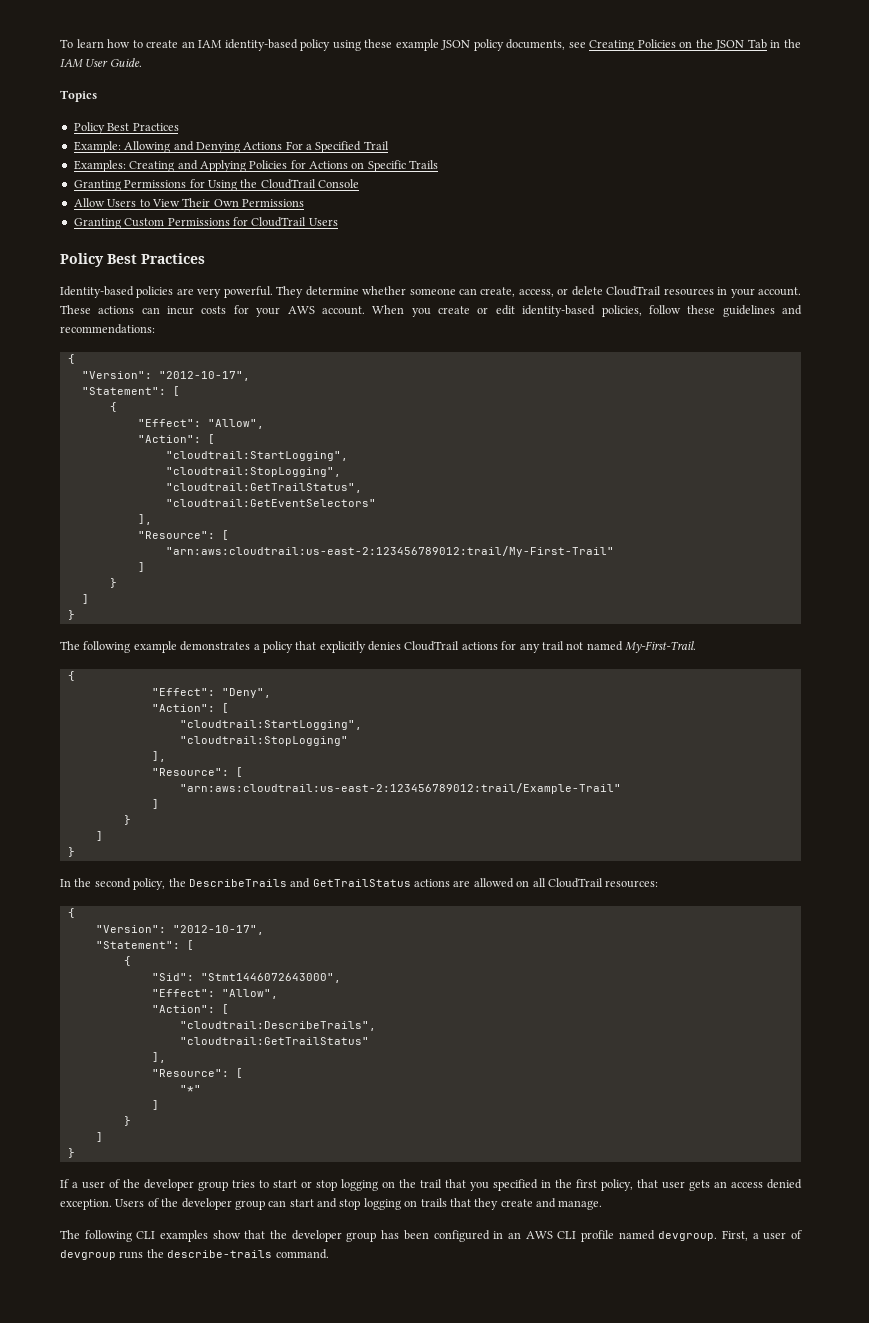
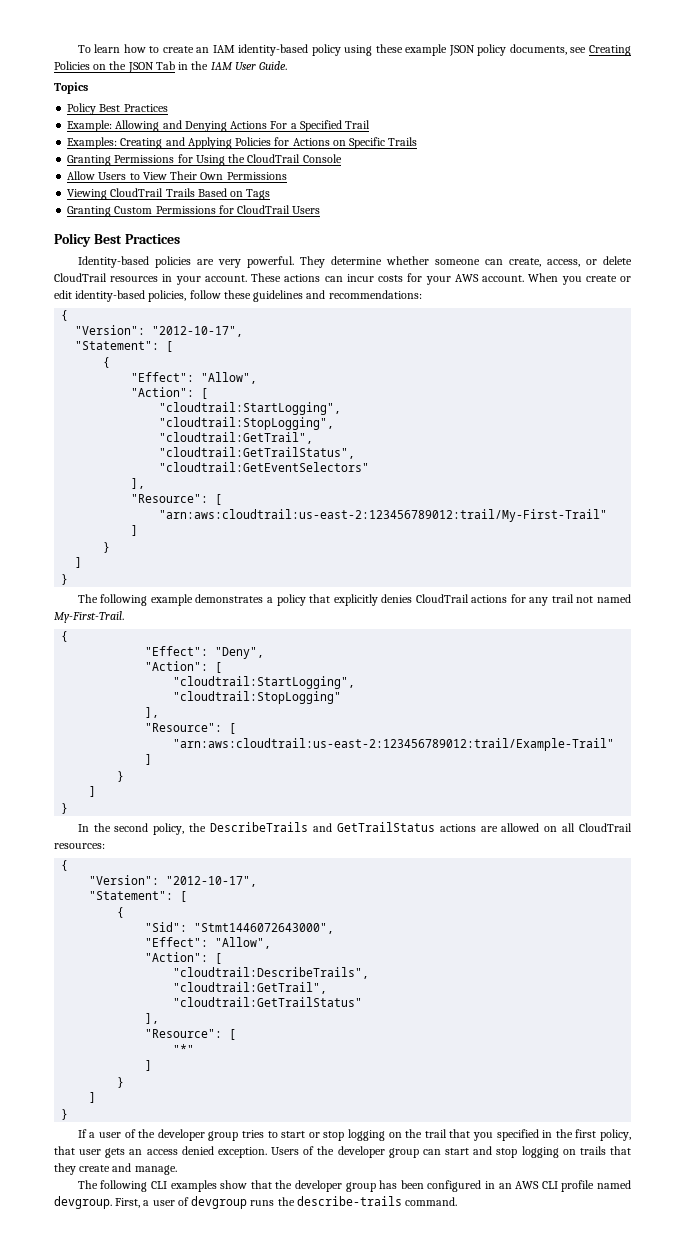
+ Viewing CloudTrail Trails Based on Tags
  "cloudtrail:StopLogging",
+ "cloudtrail:GetTrail",
  "cloudtrail:DescribeTrails",
+ "cloudtrail:GetTrail",

